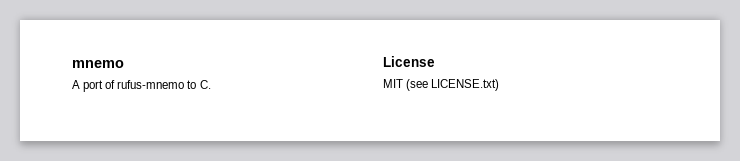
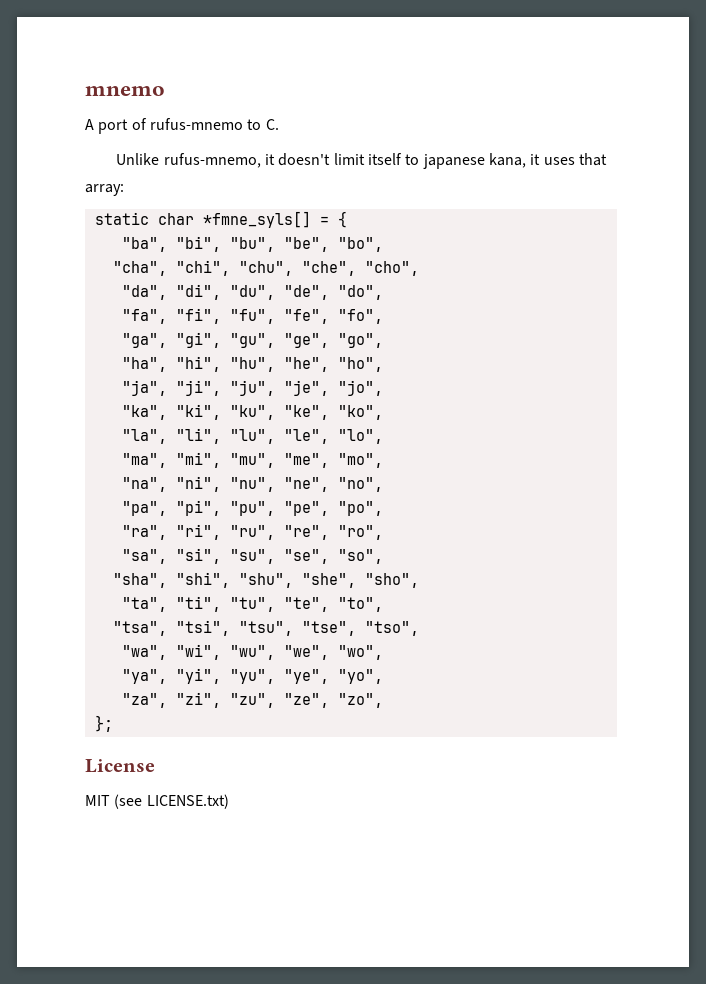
+ Unlike rufus-mnemo, it doesn't limit itself to japanese kana, it uses that array:
+ static char *fmne_syls[] = {
+ "ba", "bi", "bu", "be", "bo",
+ "cha", "chi", "chu", "che", "cho",
+ "da", "di", "du", "de", "do",
+ "fa", "fi", "fu", "fe", "fo",
+ "ga", "gi", "gu", "ge", "go",
+ "ha", "hi", "hu", "he", "ho",
+ "ja", "ji", "ju", "je", "jo",
+ "ka", "ki", "ku", "ke", "ko",
+ "la", "li", "lu", "le", "lo",
+ "ma", "mi", "mu", "me", "mo",
+ "na", "ni", "nu", "ne", "no",
+ "pa", "pi", "pu", "pe", "po",
+ "ra", "ri", "ru", "re", "ro",
+ "sa", "si", "su", "se", "so",
+ "sha", "shi", "shu", "she", "sho",
+ "ta", "ti", "tu", "te", "to",
+ "tsa", "tsi", "tsu", "tse", "tso",
+ "wa", "wi", "wu", "we", "wo",
+ "ya", "yi", "yu", "ye", "yo",
+ "za", "zi", "zu", "ze", "zo",
+ };

